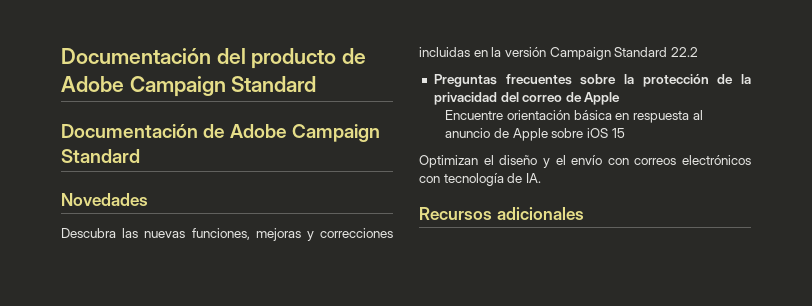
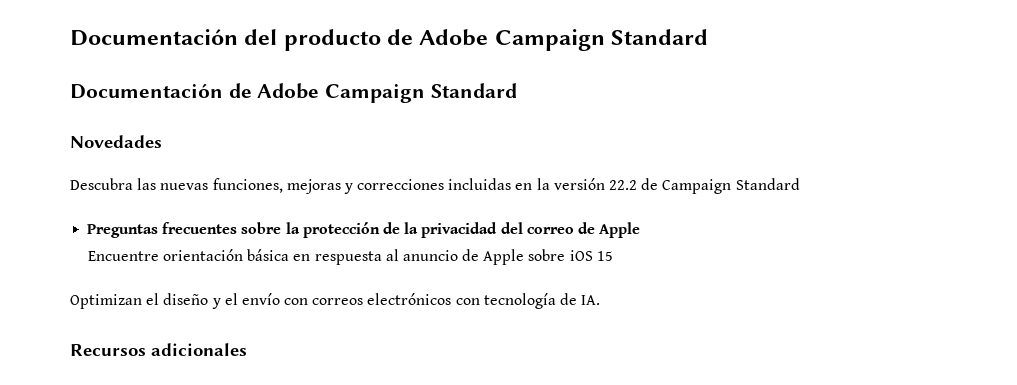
- Descubra las nuevas funciones, mejoras y correcciones incluidas en la versión Campaign Standard 22.2
+ Descubra las nuevas funciones, mejoras y correcciones incluidas en la versión 22.2 de Campaign Standard

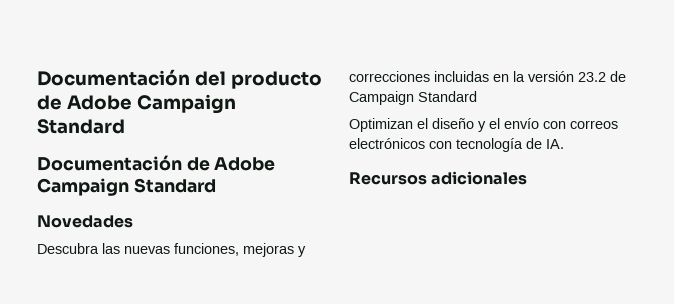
- Descubra las nuevas funciones, mejoras y correcciones incluidas en la versión 22.2 de Campaign Standard
+ Descubra las nuevas funciones, mejoras y correcciones incluidas en la versión 23.2 de Campaign Standard
- Preguntas frecuentes sobre la protección de la privacidad del correo de Apple
- Encuentre orientación básica en respuesta al anuncio de Apple sobre iOS 15

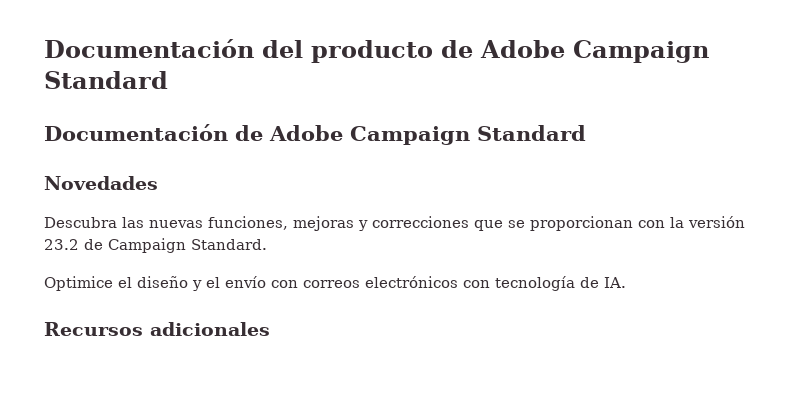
- Descubra las nuevas funciones, mejoras y correcciones incluidas en la versión 23.2 de Campaign Standard
- Optimizan el diseño y el envío con correos electrónicos con tecnología de IA.
+ Descubra las nuevas funciones, mejoras y correcciones que se proporcionan con la versión 23.2 de Campaign Standard.
+ Optimice el diseño y el envío con correos electrónicos con tecnología de IA.

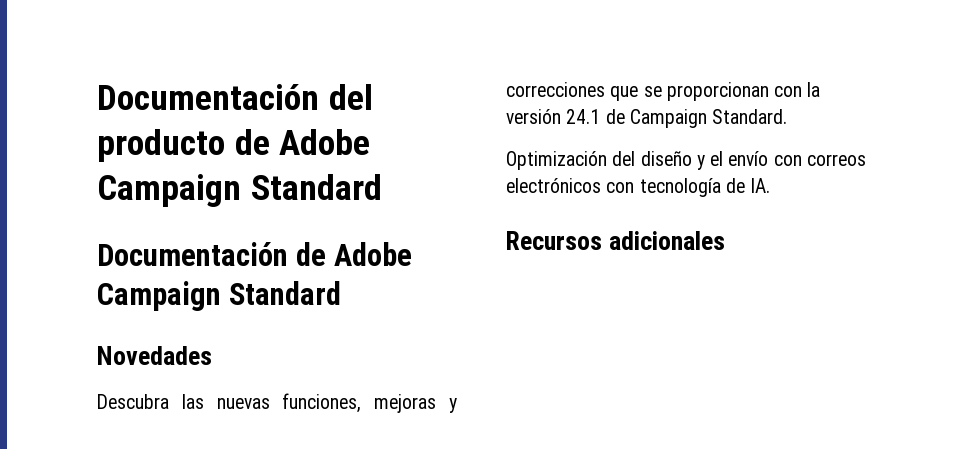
- Descubra las nuevas funciones, mejoras y correcciones que se proporcionan con la versión 23.2 de Campaign Standard.
+ Descubra las nuevas funciones, mejoras y correcciones que se proporcionan con la versión 24.1 de Campaign Standard.
- Optimice el diseño y el envío con correos electrónicos con tecnología de IA.
+ Optimización del diseño y el envío con correos electrónicos con tecnología de IA.

